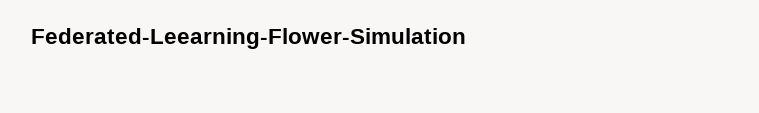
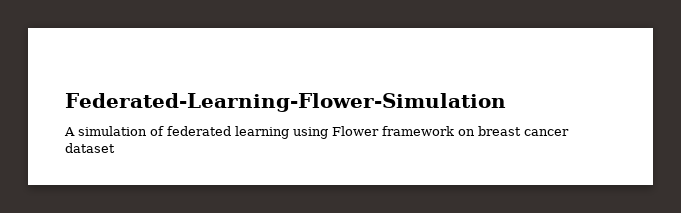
- Federated-Leearning-Flower-Simulation
+ Federated-Learning-Flower-Simulation
+ A simulation of federated learning using Flower framework on breast cancer dataset

